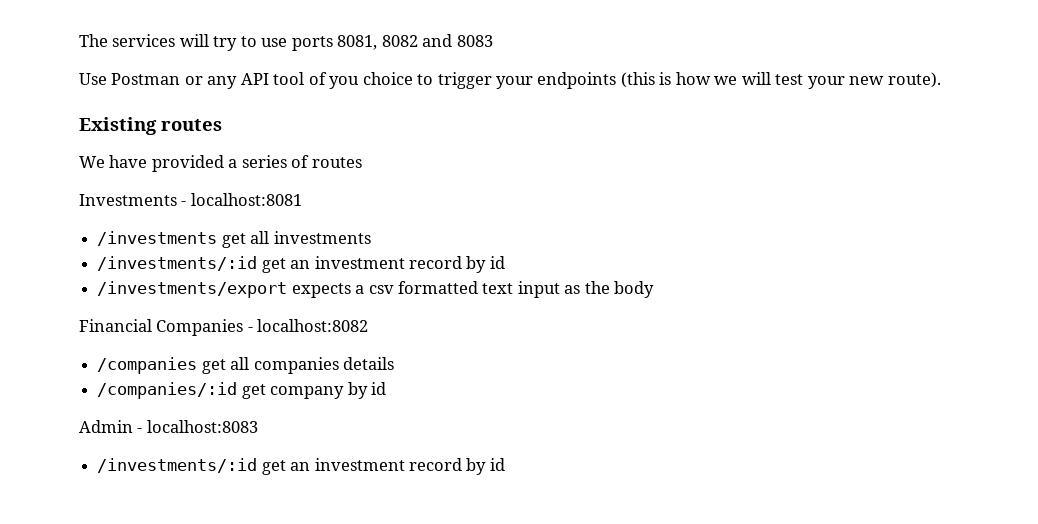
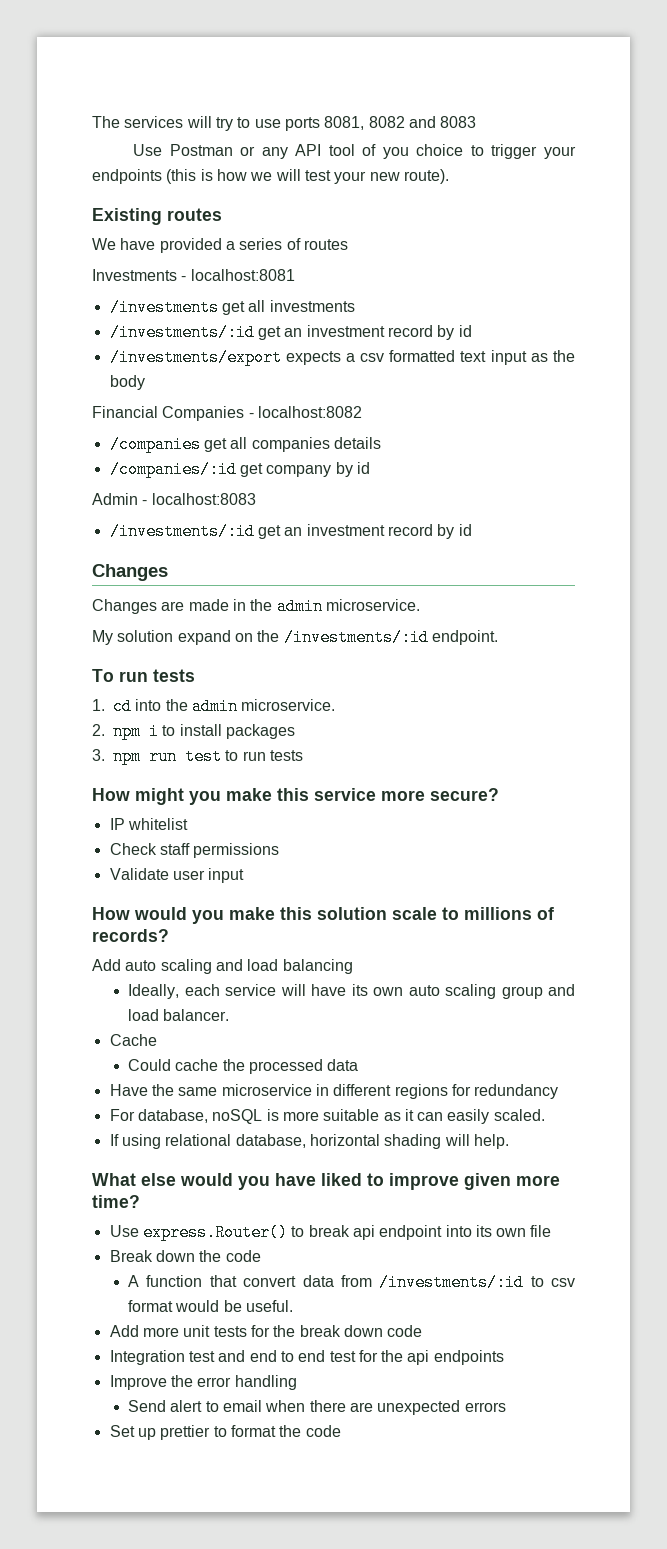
  Admin - localhost:8083
  /investments/:id get an investment record by id
+ Changes
+ Changes are made in the admin microservice.
+ My solution expand on the /investments/:id endpoint.
+ To run tests
+ 1. cd into the admin microservice.
+ 2. npm i to install packages
+ 3. npm run test to run tests
+ How might you make this service more secure?
+ IP whitelist
+ Check staff permissions
+ Validate user input
+ How would you make this solution scale to millions of records?
+ Add auto scaling and load balancing
+ Ideally, each service will have its own auto scaling group and load balancer.
+ Cache
+ Could cache the processed data
+ Have the same microservice in different regions for redundancy
+ For database, noSQL is more suitable as it can easily scaled.
+ If using relational database, horizontal shading will help.
+ What else would you have liked to improve given more time?
+ Use express.Router() to break api endpoint into its own file
+ Break down the code
+ A function that convert data from /investments/:id to csv format would be useful.
+ Add more unit tests for the break down code
+ Integration test and end to end test for the api endpoints
+ Improve the error handling
+ Send alert to email when there are unexpected errors
+ Set up prettier to format the code

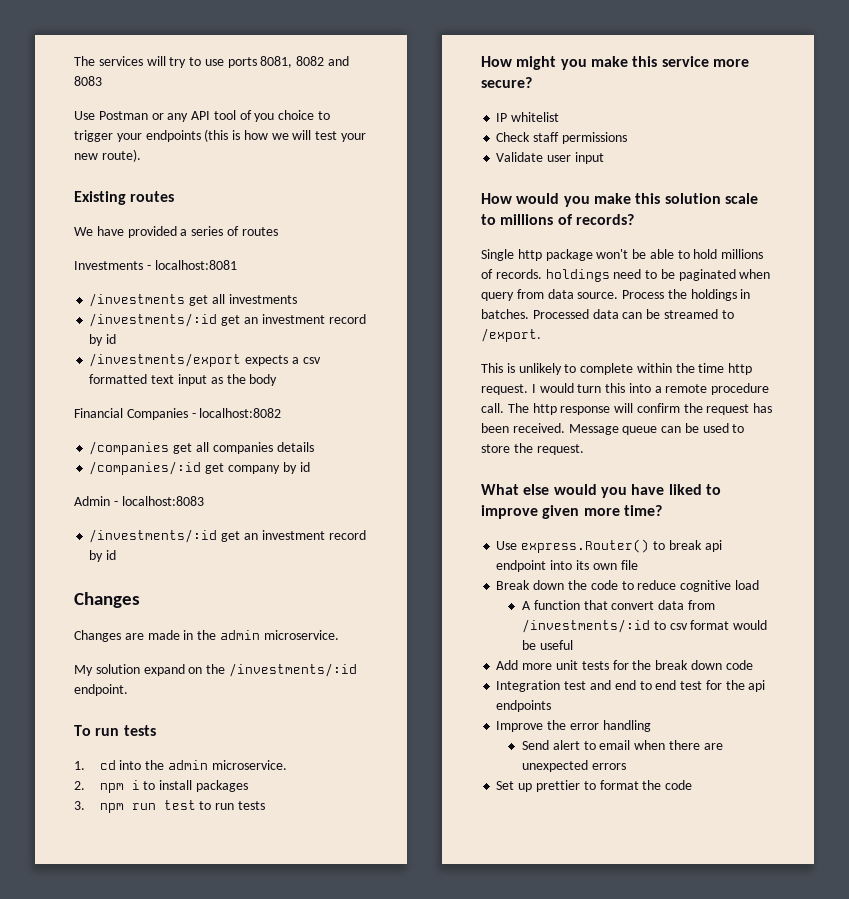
- Add auto scaling and load balancing
- Ideally, each service will have its own auto scaling group and load balancer.
- Cache
- Could cache the processed data
- Have the same microservice in different regions for redundancy
- For database, noSQL is more suitable as it can easily scaled.
- If using relational database, horizontal shading will help.
+ Single http package won't be able to hold millions of records. holdings need to be paginated when query from data source. Process the holdings in batches. Processed data can be streamed to /export.
+ This is unlikely to complete within the time http request. I would turn this into a remote procedure call. The http response will confirm the request has been received. Message queue can be used to store the request.
- Break down the code
+ Break down the code to reduce cognitive load
- A function that convert data from /investments/:id to csv format would be useful.
+ A function that convert data from /investments/:id to csv format would be useful

